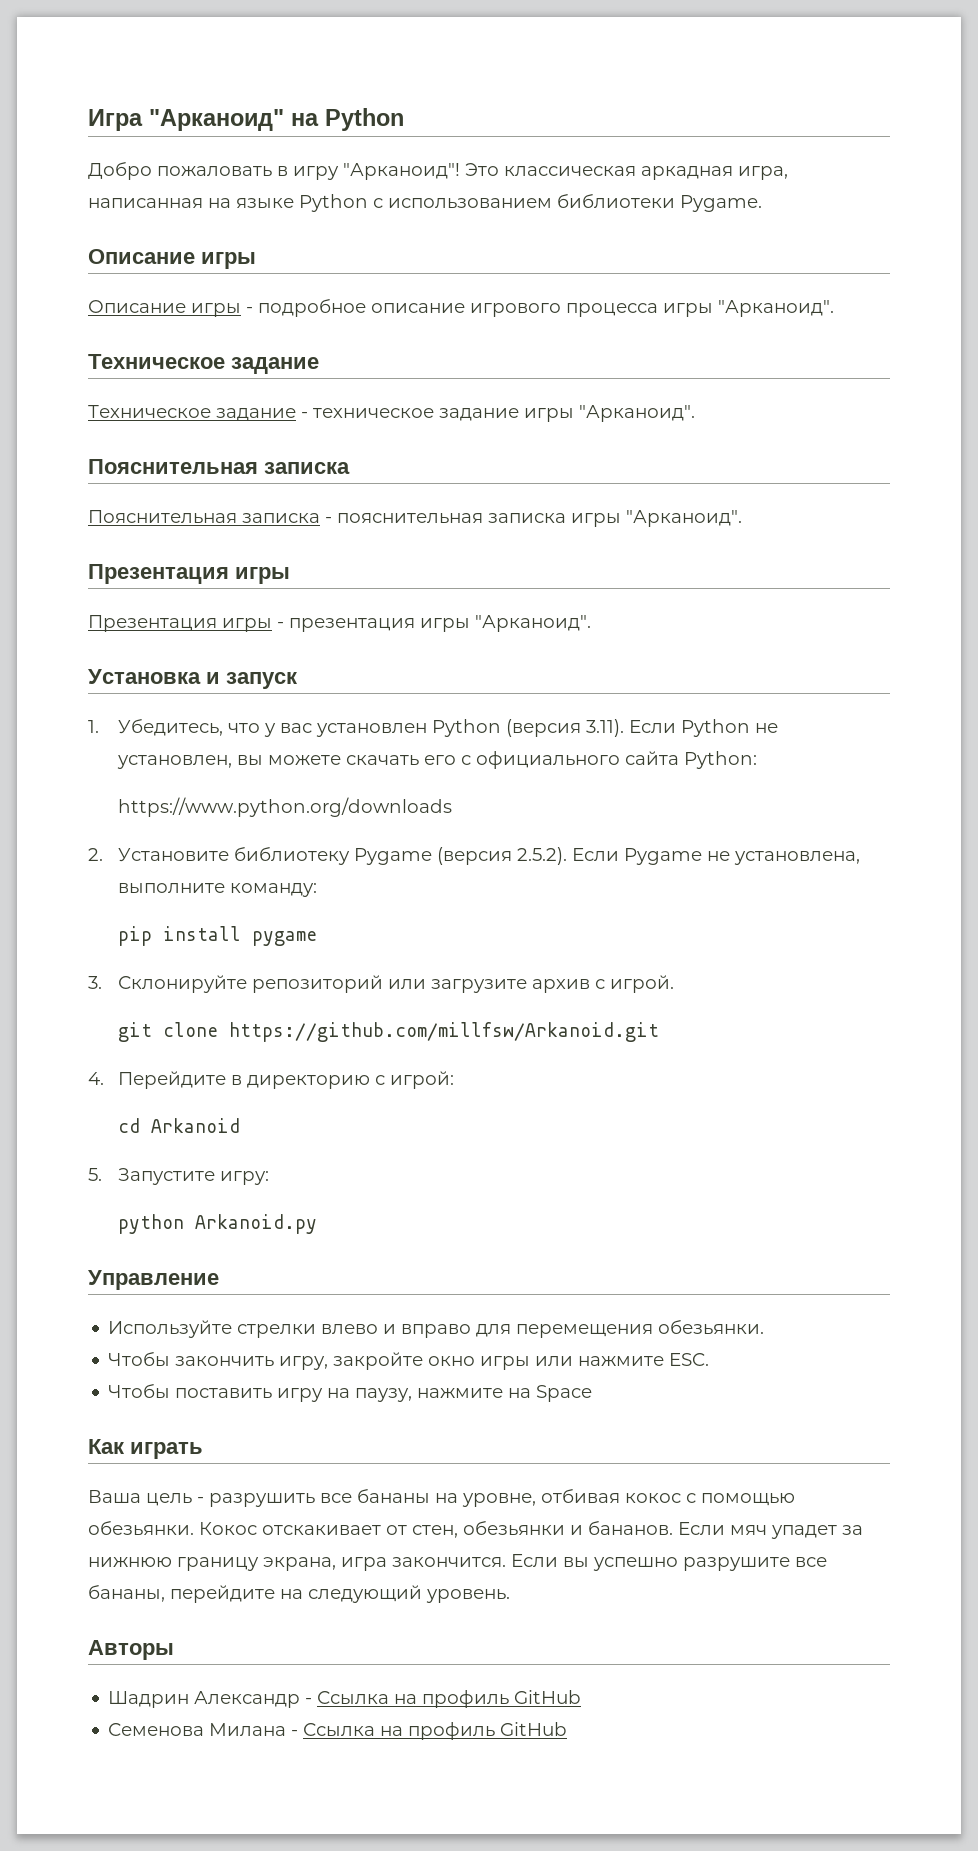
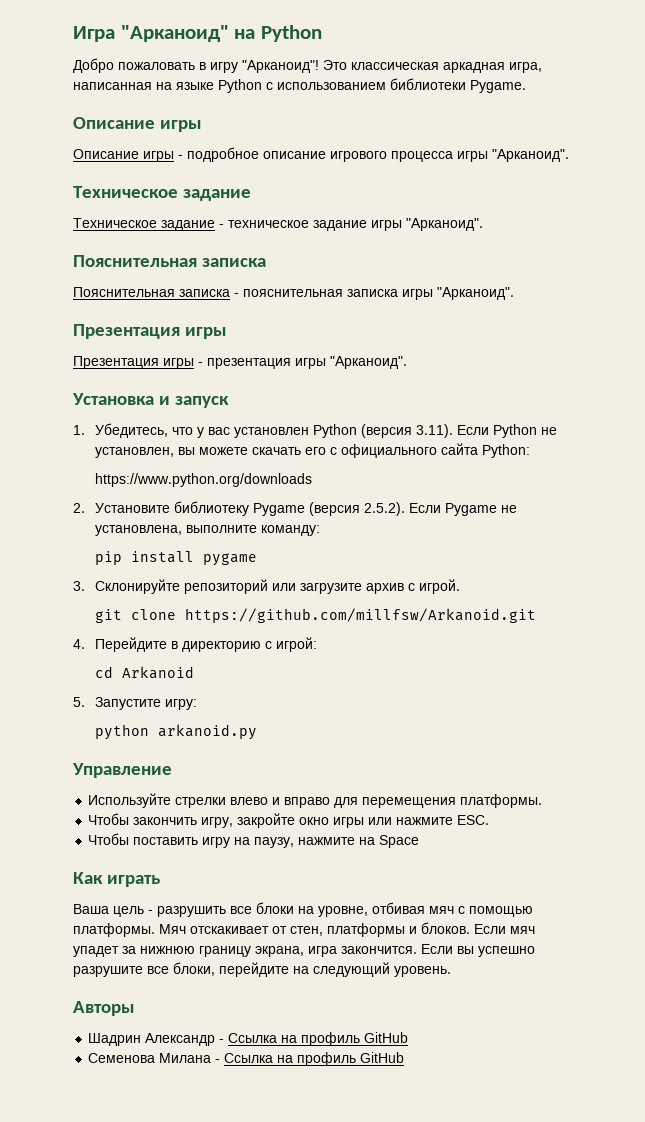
- python Arkanoid.py
+ python arkanoid.py
- Используйте стрелки влево и вправо для перемещения обезьянки.
+ Используйте стрелки влево и вправо для перемещения платформы.
- Ваша цель - разрушить все бананы на уровне, отбивая кокос с помощью обезьянки. Кокос отскакивает от стен, обезьянки и бананов.
+ Ваша цель - разрушить все блоки на уровне, отбивая мяч с помощью платформы. Мяч отскакивает от стен, платформы и блоков.
- Если вы успешно разрушите все бананы, перейдите на следующий уровень.
+ Если вы успешно разрушите все блоки, перейдите на следующий уровень.

